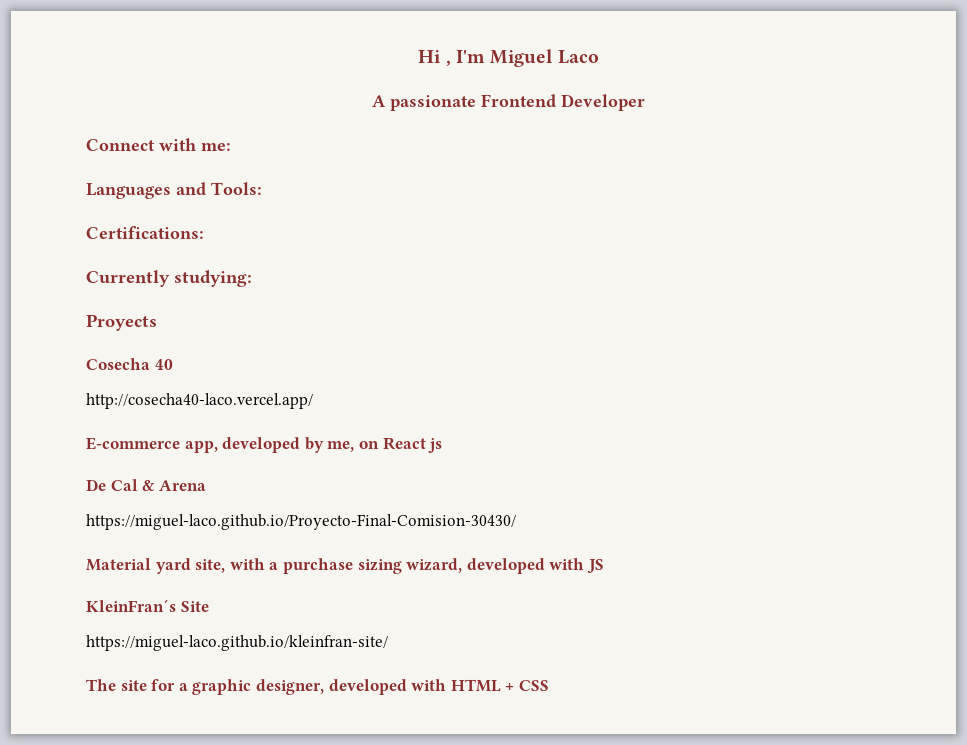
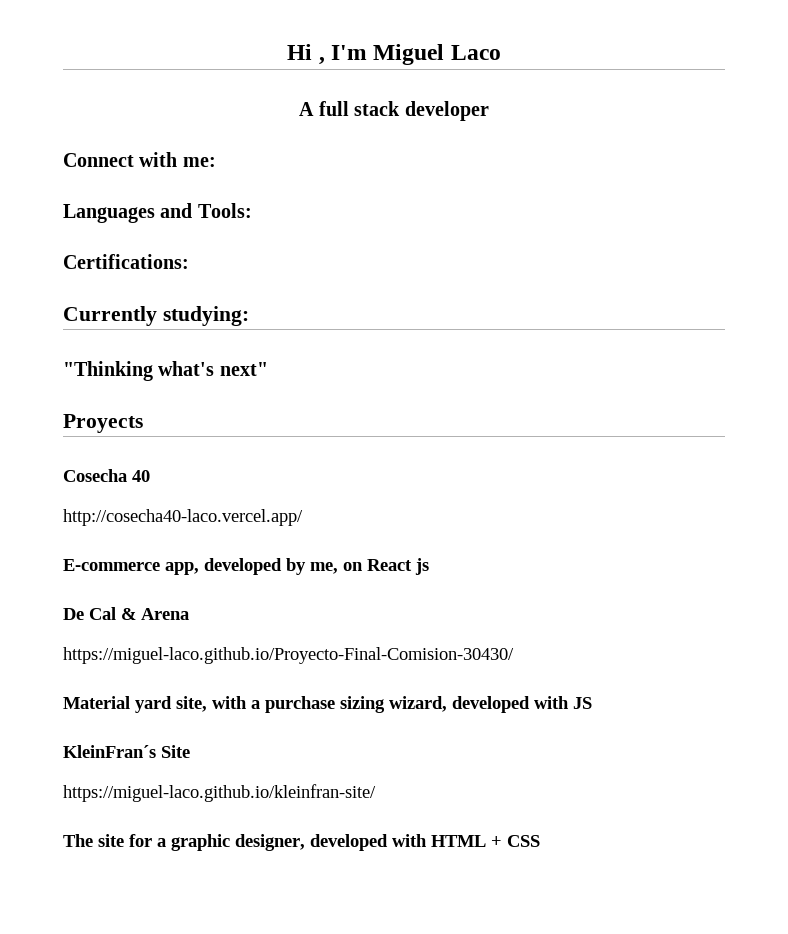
- A passionate Frontend Developer
+ A full stack developer
+ "Thinking what's next"

